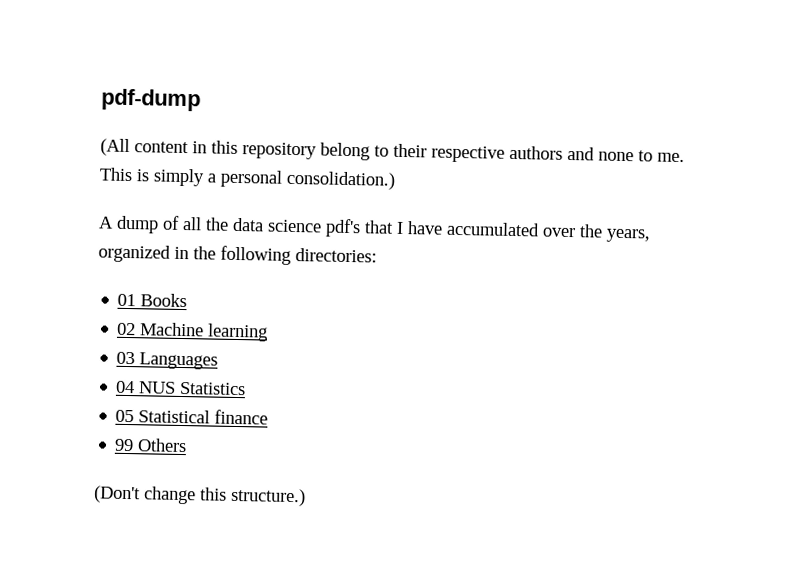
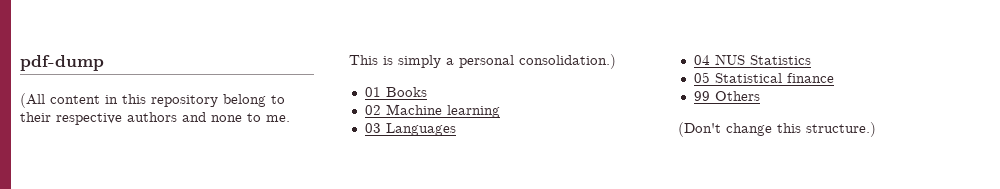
- A dump of all the data science pdf's that I have accumulated over the years, organized in the following directories:

